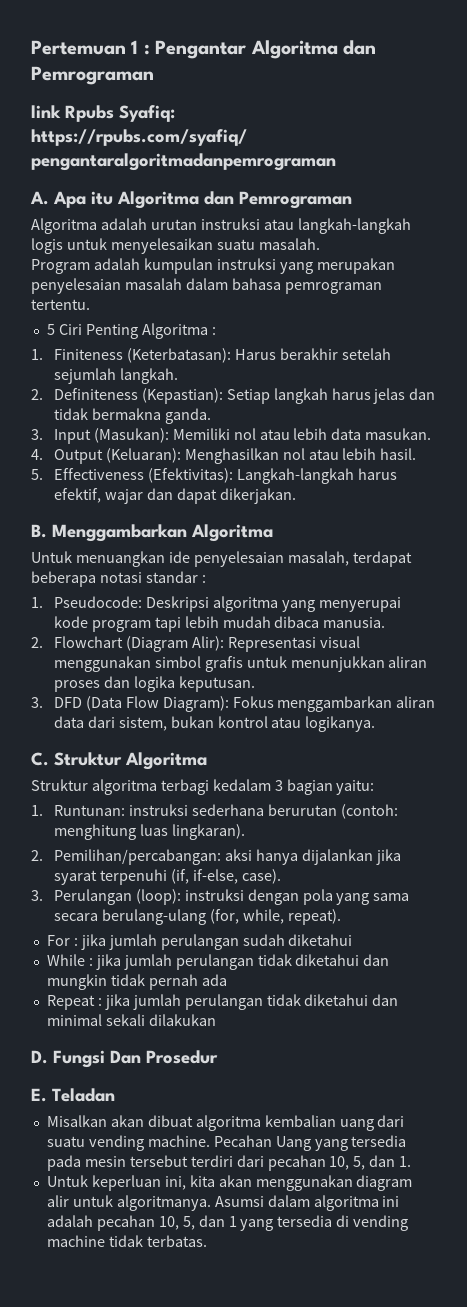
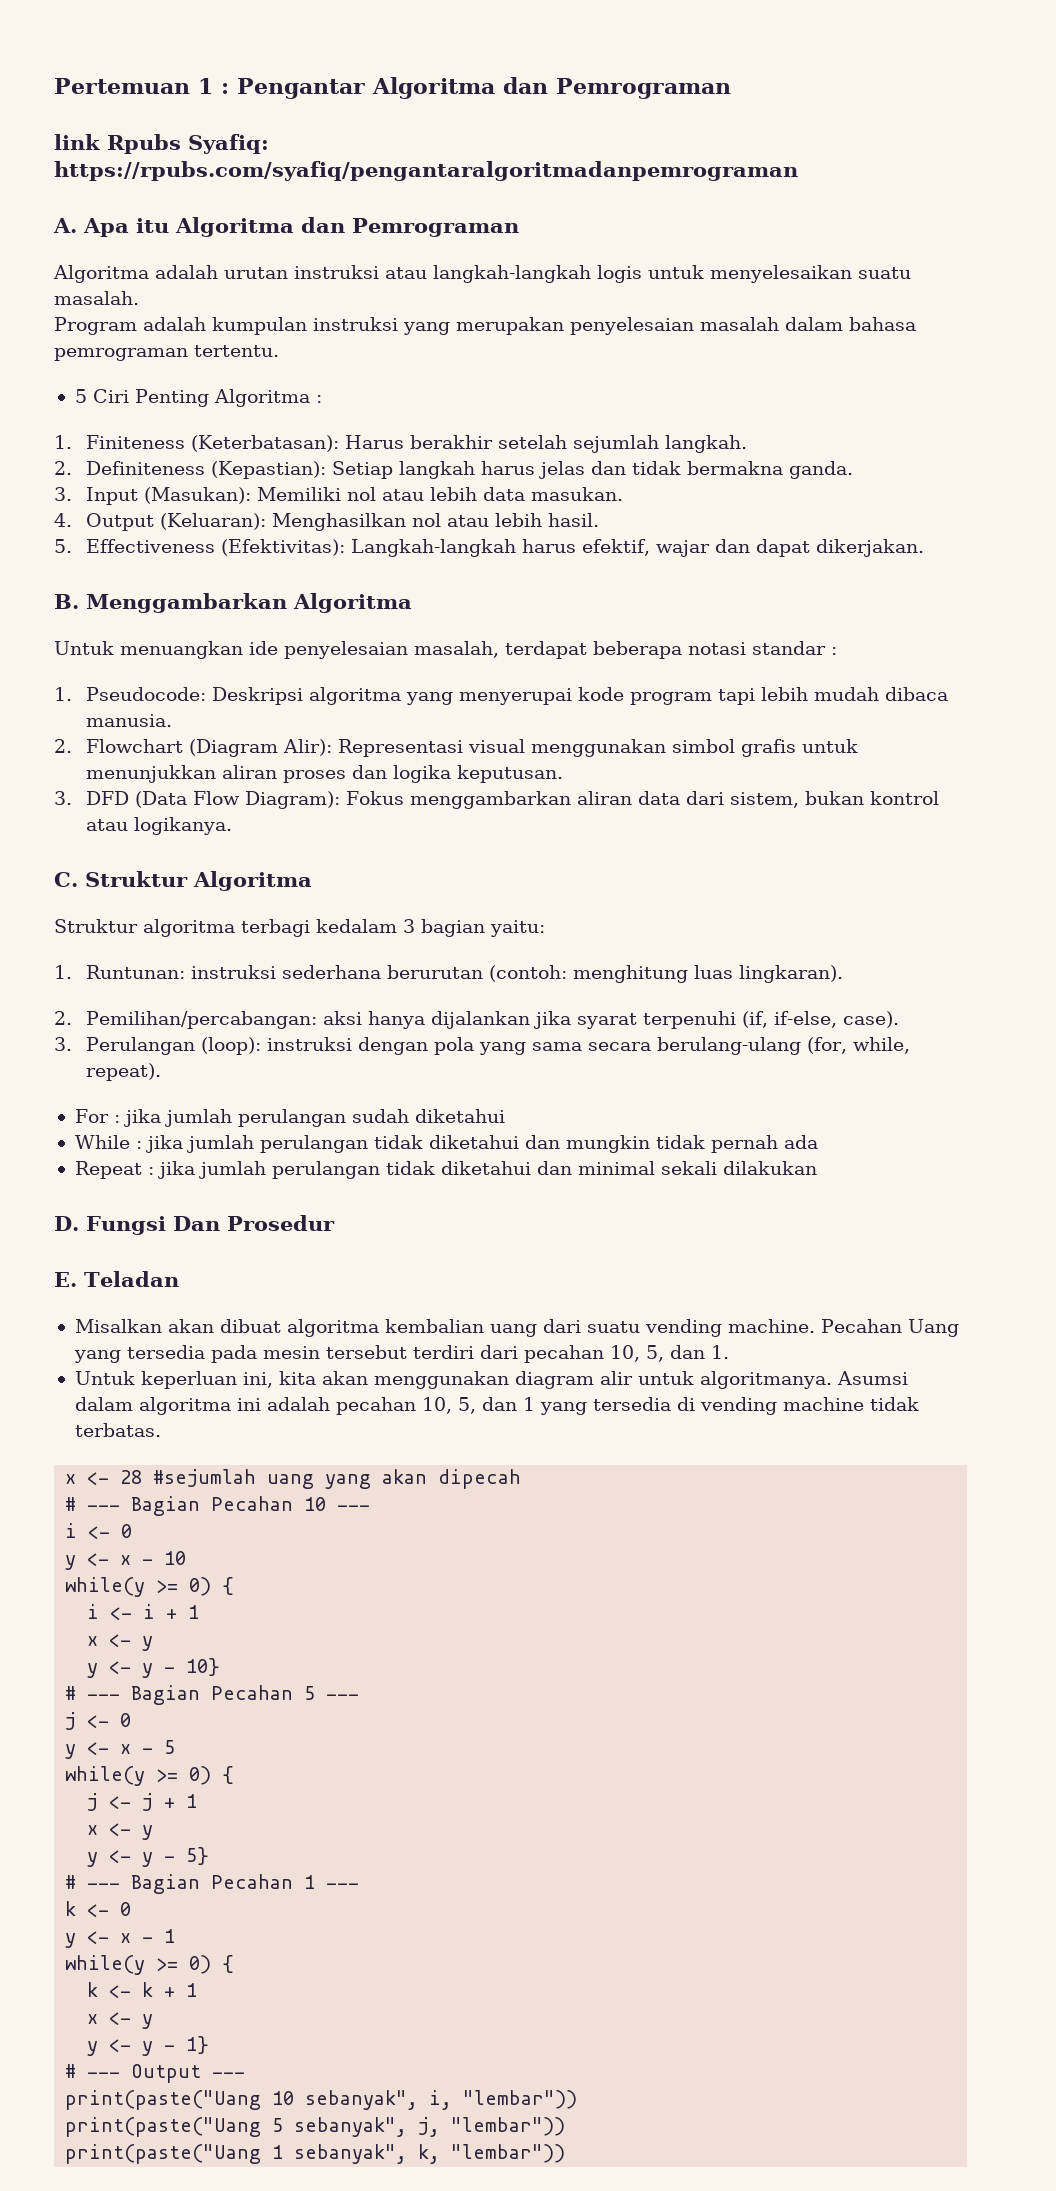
+ x <- 28 #sejumlah uang yang akan dipecah
+ # --- Bagian Pecahan 10 ---
+ i <- 0
+ y <- x - 10
+ while(y >= 0) {
+ i <- i + 1
+ x <- y
+ y <- y - 10}
+ # --- Bagian Pecahan 5 ---
+ j <- 0
+ y <- x - 5
+ while(y >= 0) {
+ j <- j + 1
+ x <- y
+ y <- y - 5}
+ # --- Bagian Pecahan 1 ---
+ k <- 0
+ y <- x - 1
+ while(y >= 0) {
+ k <- k + 1
+ x <- y
+ y <- y - 1}
+ # --- Output ---
+ print(paste("Uang 10 sebanyak", i, "lembar"))
+ print(paste("Uang 5 sebanyak", j, "lembar"))
+ print(paste("Uang 1 sebanyak", k, "lembar"))

